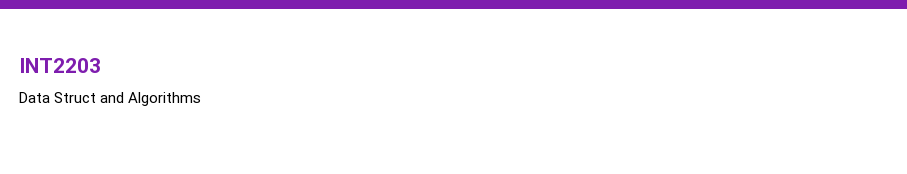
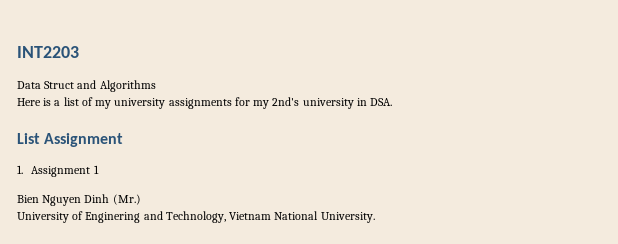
+ Here is a list of my university assignments for my 2nd's university in DSA.
+ List Assignment
+ 1. Assignment 1
+ Bien Nguyen Dinh (Mr.)
+ University of Enginering and Technology, Vietnam National University.

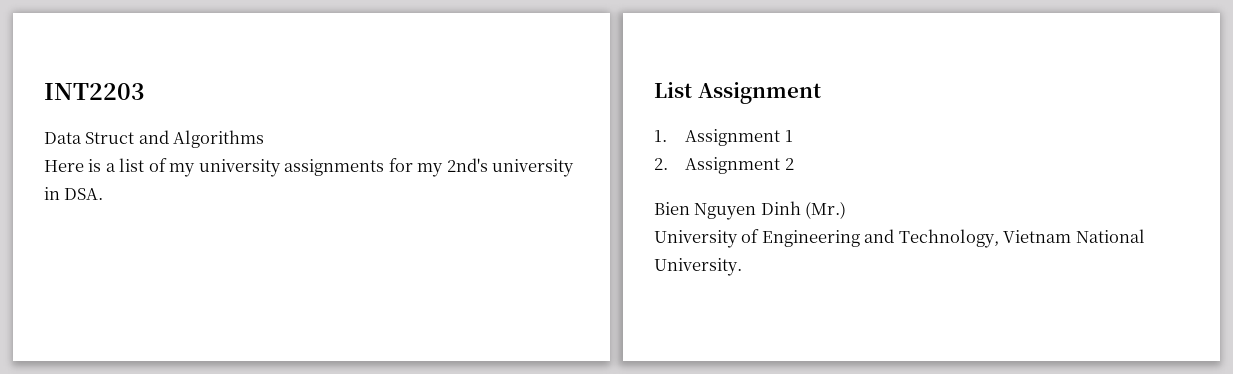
+ 2. Assignment 2
- University of Enginering and Technology, Vietnam National University.
+ University of Engineering and Technology, Vietnam National University.

